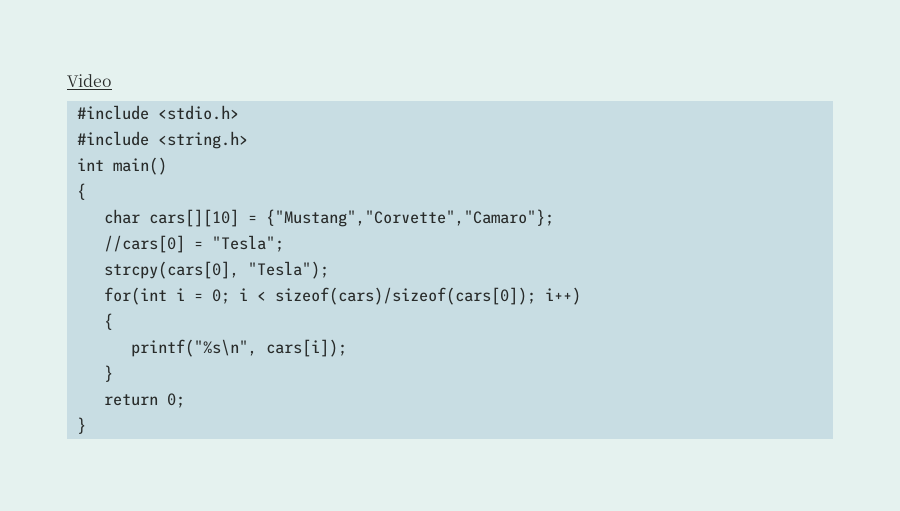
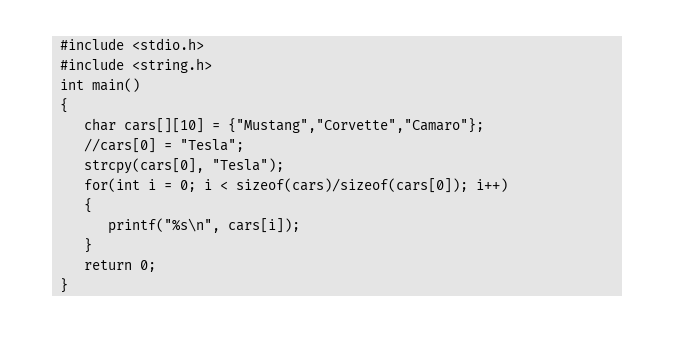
- Video

